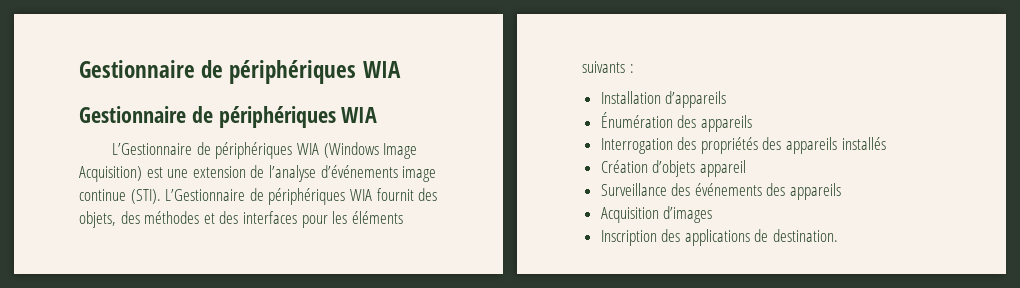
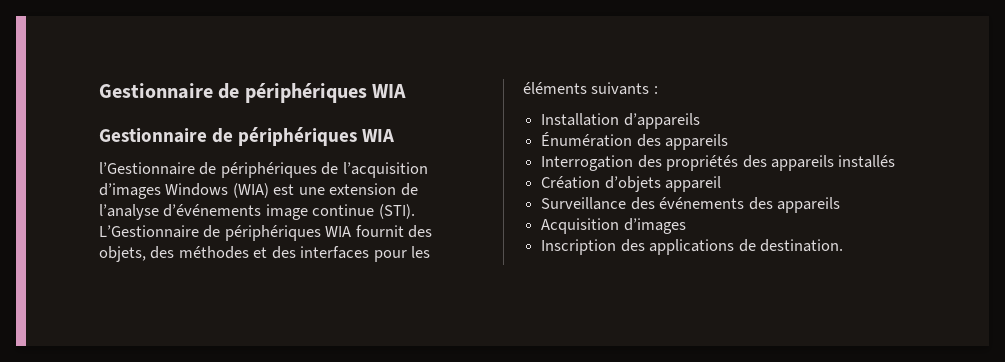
- L’Gestionnaire de périphériques WIA (Windows Image Acquisition) est une extension de l’analyse d’événements image continue (STI).
+ l’Gestionnaire de périphériques de l’acquisition d’images Windows (WIA) est une extension de l’analyse d’événements image continue (STI).

